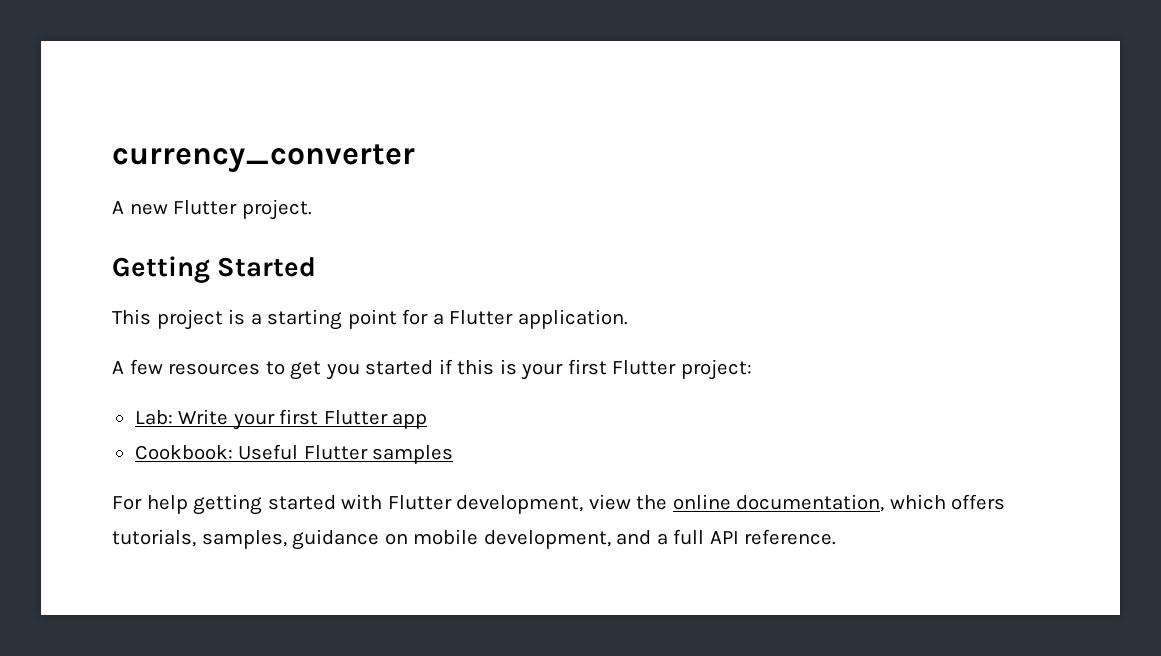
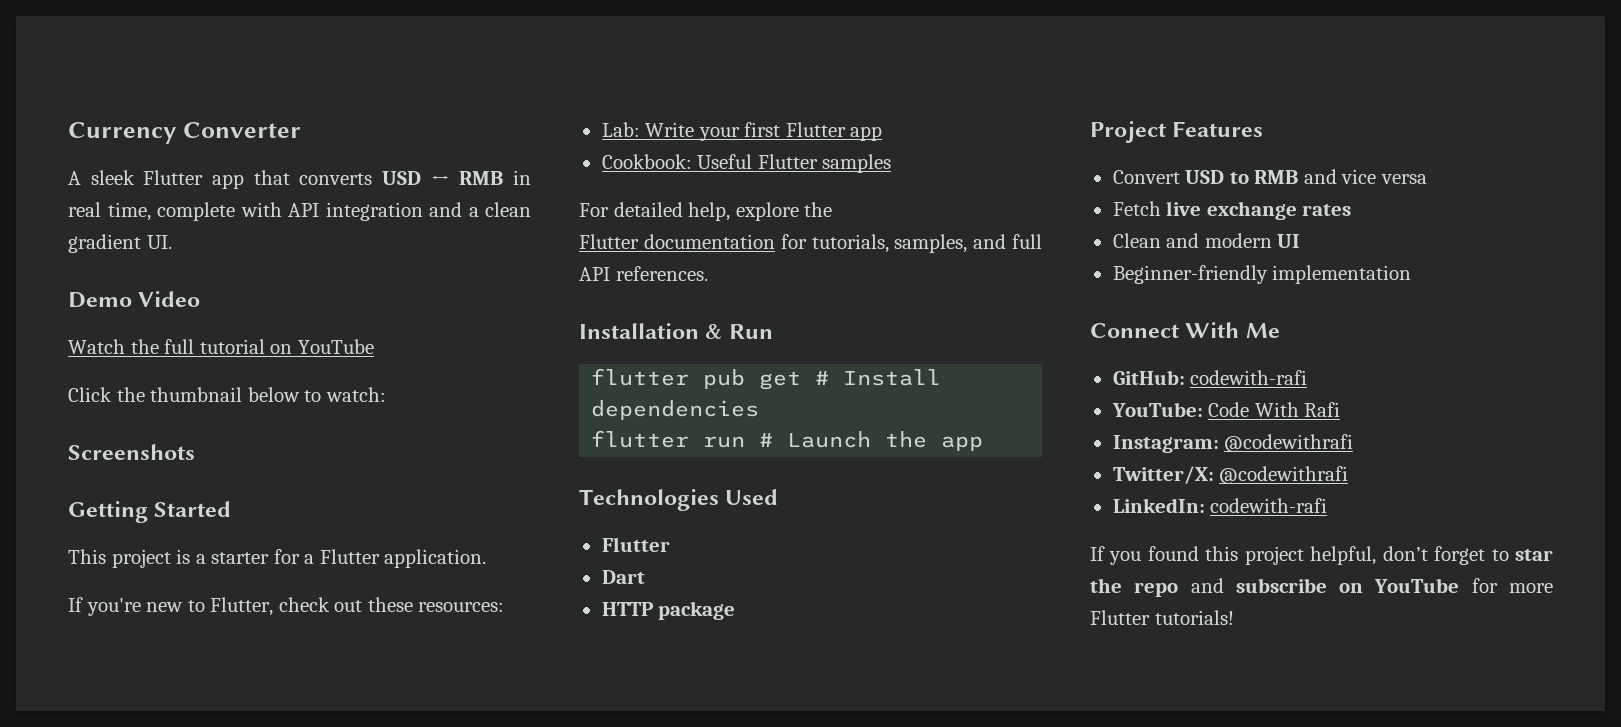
- currency_converter
- A new Flutter project.
+ Currency Converter
+ A sleek Flutter app that converts USD ↔ RMB in real time, complete with API integration and a clean gradient UI.
+ Demo Video
+ Watch the full tutorial on YouTube
+ Click the thumbnail below to watch:
+ Screenshots
- This project is a starting point for a Flutter application.
+ This project is a starter for a Flutter application.
- A few resources to get you started if this is your first Flutter project:
+ If you're new to Flutter, check out these resources:
- For help getting started with Flutter development, view the online documentation, which offers tutorials, samples, guidance on mobile development, and a full API reference.
+ For detailed help, explore the
+ Flutter documentation for tutorials, samples, and full API references.
+ Installation & Run
+ flutter pub get # Install dependencies
+ flutter run # Launch the app
+ Technologies Used
+ Flutter
+ Dart
+ HTTP package
+ Project Features
+ Convert USD to RMB and vice versa
+ Fetch live exchange rates
+ Clean and modern UI
+ Beginner-friendly implementation
+ Connect With Me
+ GitHub: codewith-rafi
+ YouTube: Code With Rafi
+ Instagram: @codewithrafi
+ Twitter/X: @codewithrafi
+ LinkedIn: codewith-rafi
+ If you found this project helpful, don’t forget to star the repo and subscribe on YouTube for more Flutter tutorials!

